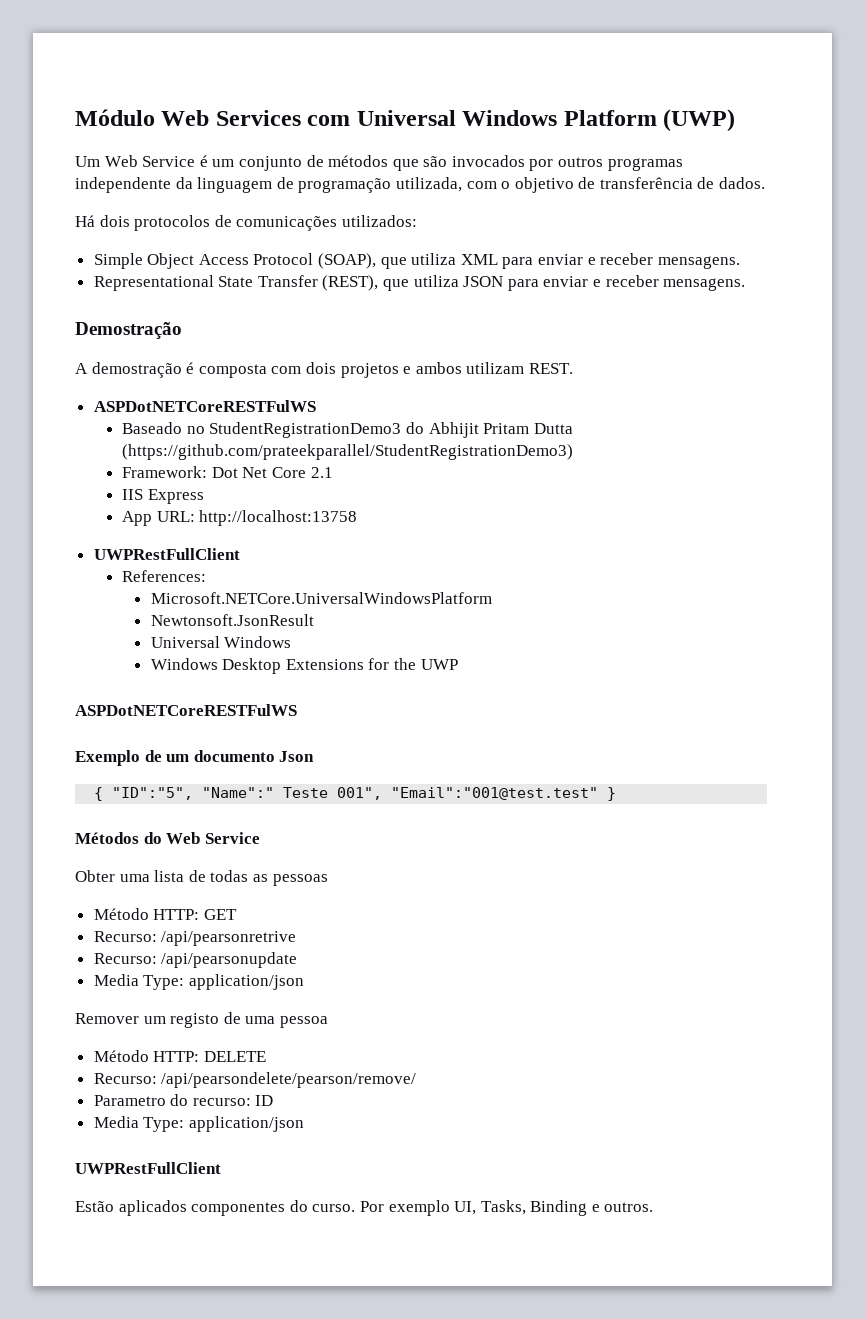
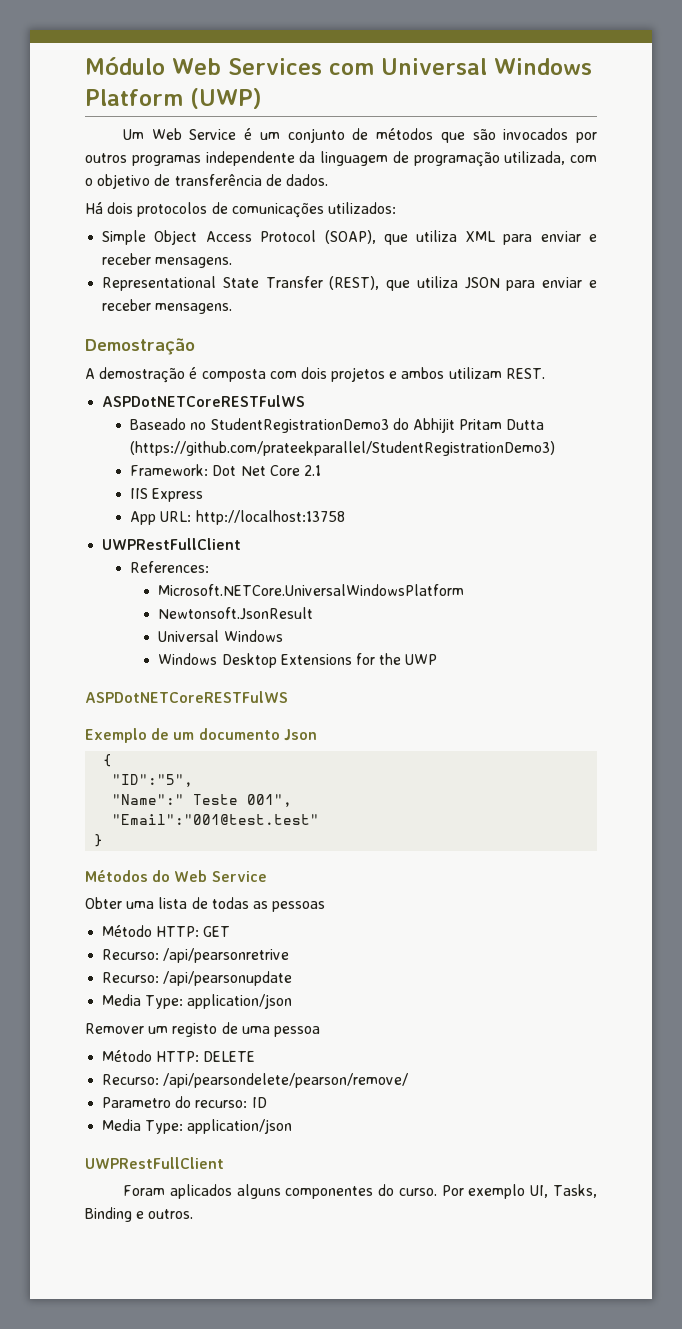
- { "ID":"5", "Name":" Teste 001", "Email":"001@test.test" }
+ {
+ "ID":"5",
+ "Name":" Teste 001",
+ "Email":"001@test.test"
+ }
- Estão aplicados componentes do curso.
+ Foram aplicados alguns componentes do curso.

